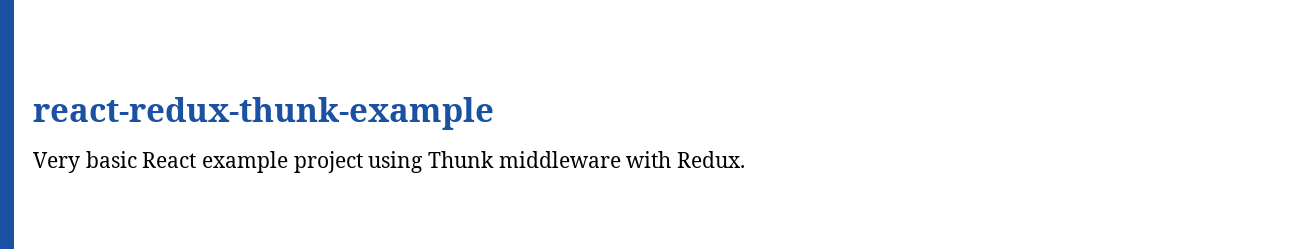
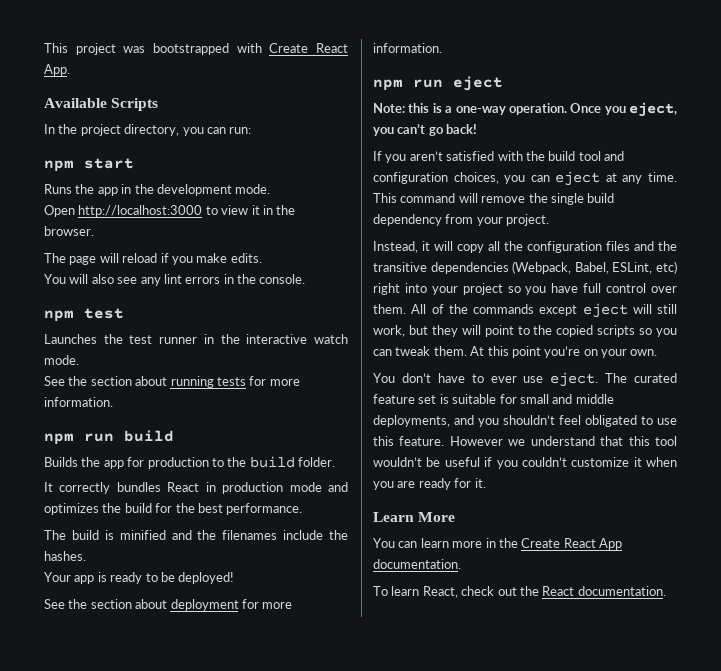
- react-redux-thunk-example
- Very basic React example project using Thunk middleware with Redux.
+ This project was bootstrapped with Create React App.
+ Available Scripts
+ In the project directory, you can run:
+ npm start
+ Runs the app in the development mode.
+ Open http://localhost:3000 to view it in the browser.
+ The page will reload if you make edits.
+ You will also see any lint errors in the console.
+ npm test
+ Launches the test runner in the interactive watch mode.
+ See the section about running tests for more information.
+ npm run build
+ Builds the app for production to the build folder.
+ It correctly bundles React in production mode and optimizes the build for the best performance.
+ The build is minified and the filenames include the hashes.
+ Your app is ready to be deployed!
+ See the section about deployment for more information.
+ npm run eject
+ Note: this is a one-way operation. Once you eject, you can’t go back!
+ If you aren’t satisfied with the build tool and configuration choices, you can eject at any time. This command will remove the single build dependency from your project.
+ Instead, it will copy all the configuration files and the transitive dependencies (Webpack, Babel, ESLint, etc) right into your project so you have full control over them. All of the commands except eject will still work, but they will point to the copied scripts so you can tweak them. At this point you’re on your own.
+ You don’t have to ever use eject. The curated feature set is suitable for small and middle deployments, and you shouldn’t feel obligated to use this feature. However we understand that this tool wouldn’t be useful if you couldn’t customize it when you are ready for it.
+ Learn More
+ You can learn more in the Create React App documentation.
+ To learn React, check out the React documentation.

